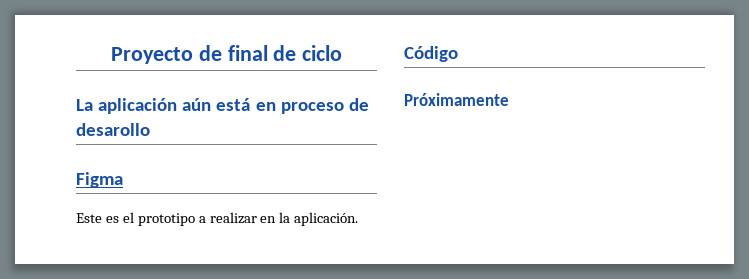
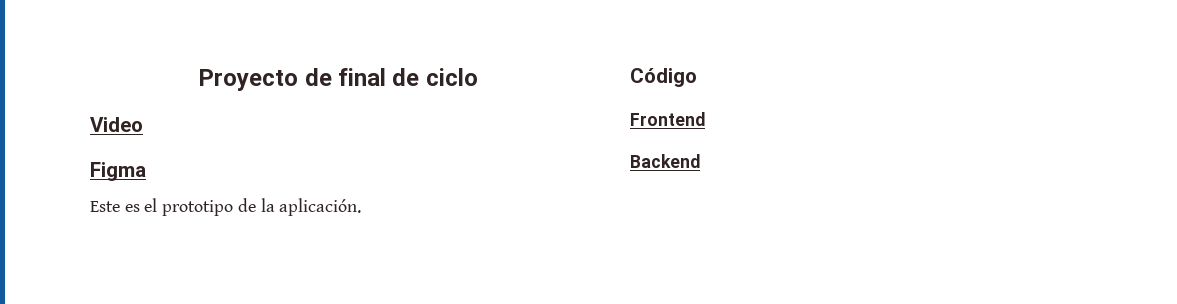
- La aplicación aún está en proceso de desarollo
+ Video
- Este es el prototipo a realizar en la aplicación.
+ Este es el prototipo de la aplicación.
- Próximamente
+ Frontend
+ Backend

